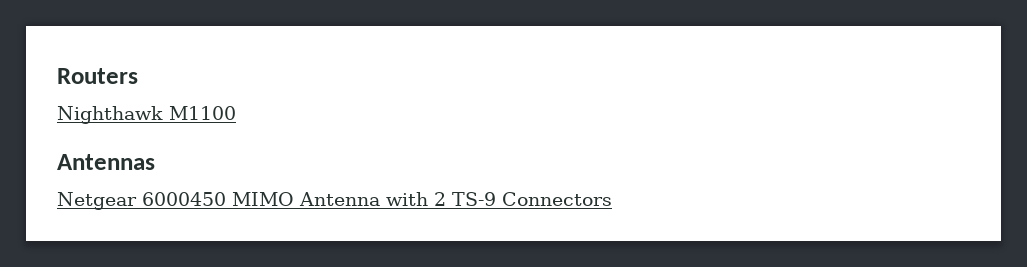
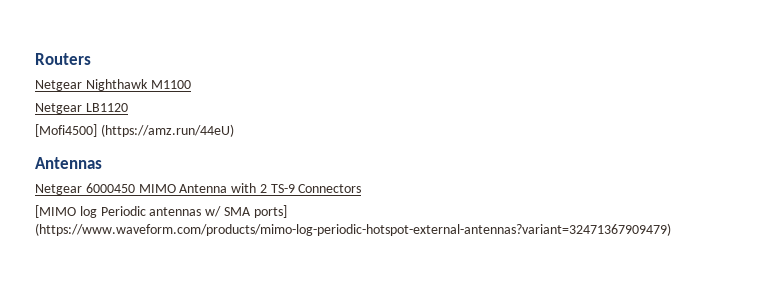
- Nighthawk M1100
+ Netgear Nighthawk M1100
+ Netgear LB1120
+ [Mofi4500] (https://amz.run/44eU)
+ [MIMO log Periodic antennas w/ SMA ports] (https://www.waveform.com/products/mimo-log-periodic-hotspot-external-antennas?variant=32471367909479)

